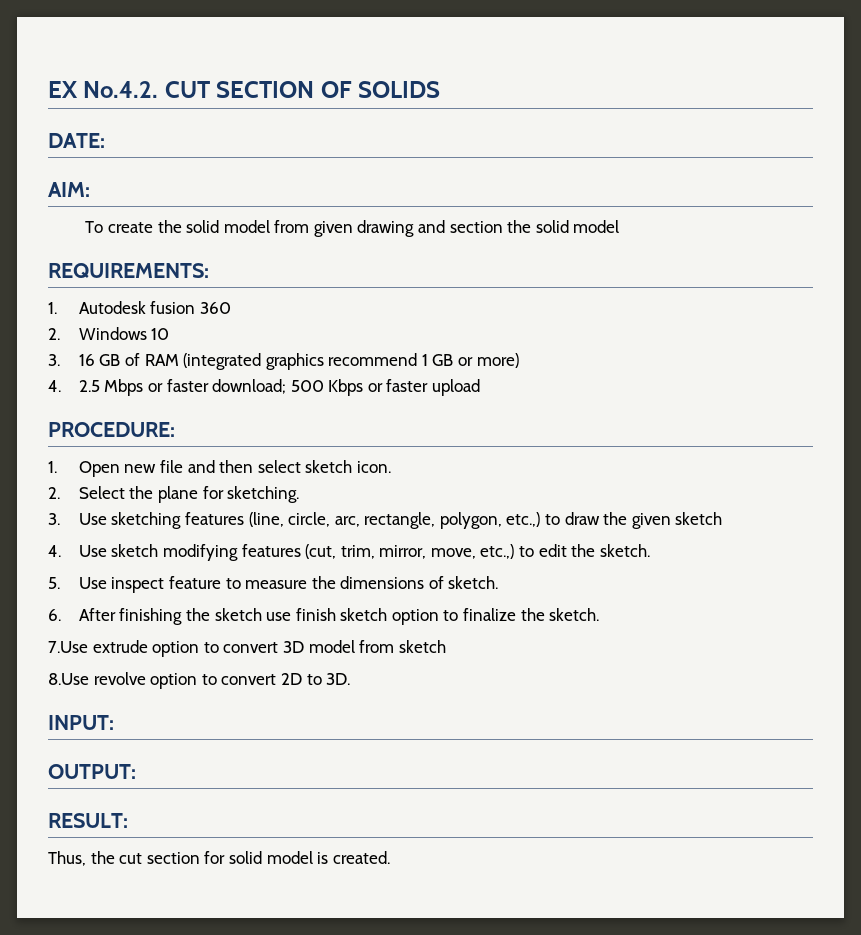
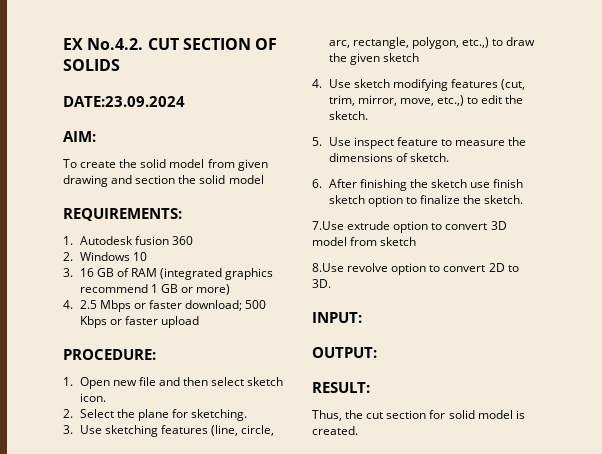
- DATE:
+ DATE:23.09.2024

